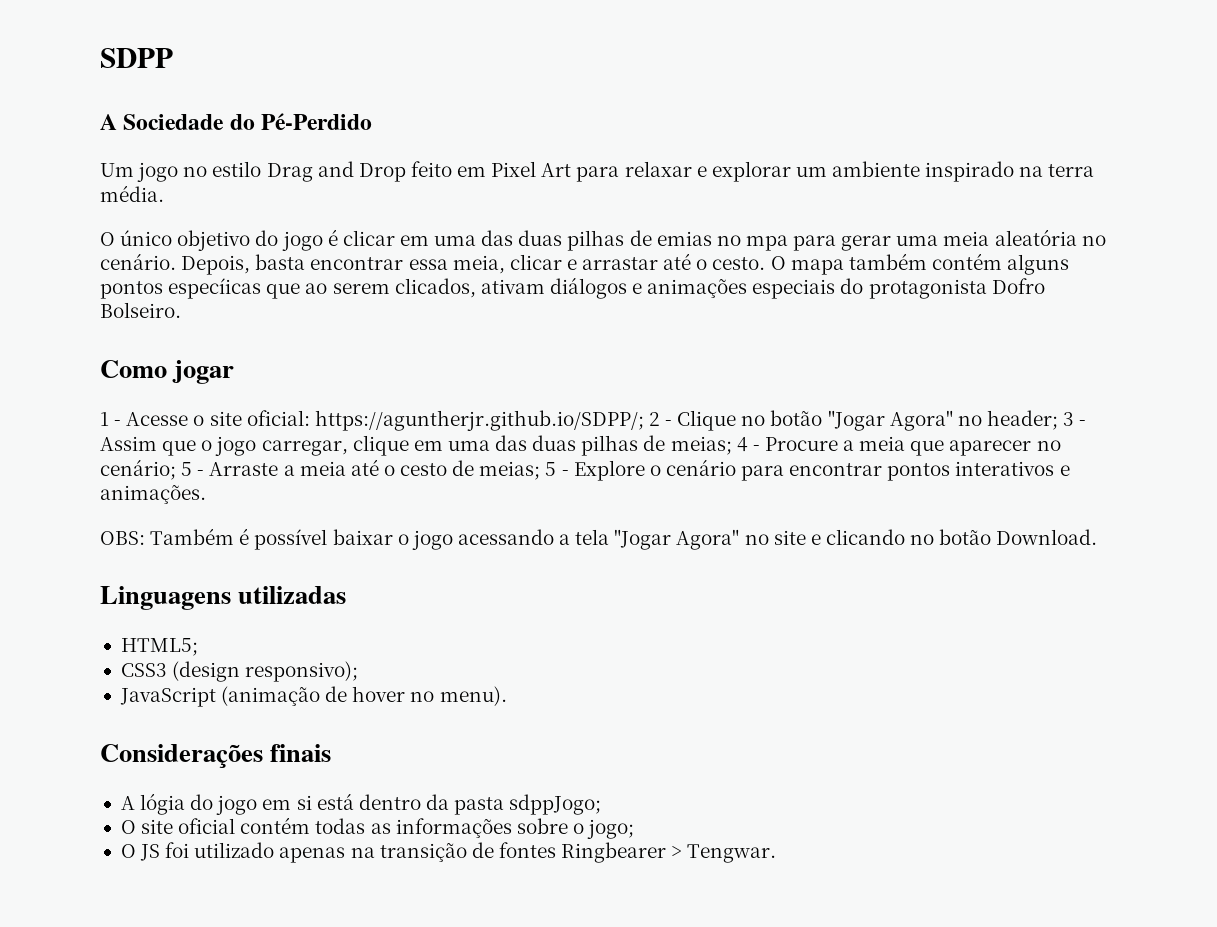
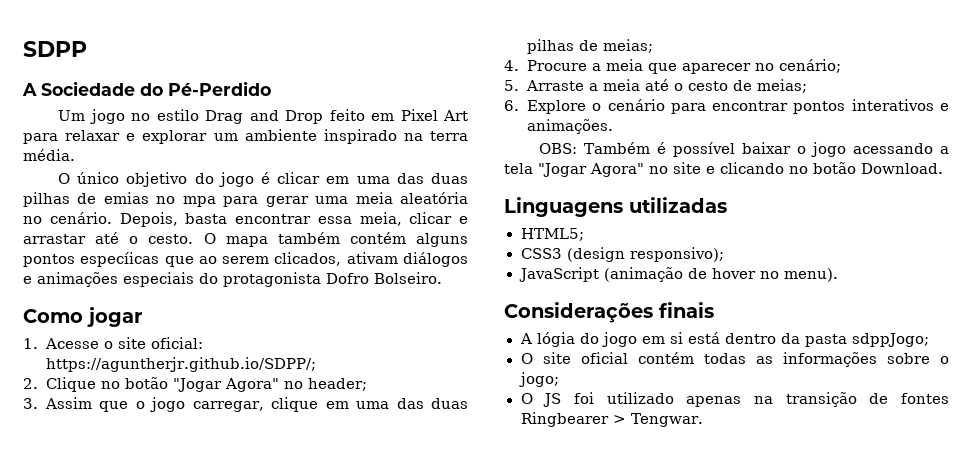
- 1 - Acesse o site oficial: https://aguntherjr.github.io/SDPP/; 2 - Clique no botão "Jogar Agora" no header; 3 - Assim que o jogo carregar, clique em uma das duas pilhas de meias; 4 - Procure a meia que aparecer no cenário; 5 - Arraste a meia até o cesto de meias; 5 - Explore o cenário para encontrar pontos interativos e animações.
+ 1. Acesse o site oficial: https://aguntherjr.github.io/SDPP/;
+ 2. Clique no botão "Jogar Agora" no header;
+ 3. Assim que o jogo carregar, clique em uma das duas pilhas de meias;
+ 4. Procure a meia que aparecer no cenário;
+ 5. Arraste a meia até o cesto de meias;
+ 6. Explore o cenário para encontrar pontos interativos e animações.

